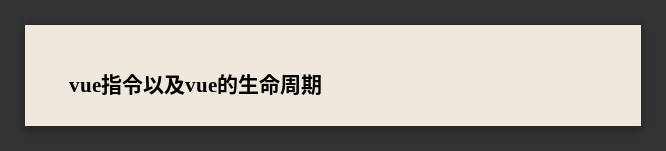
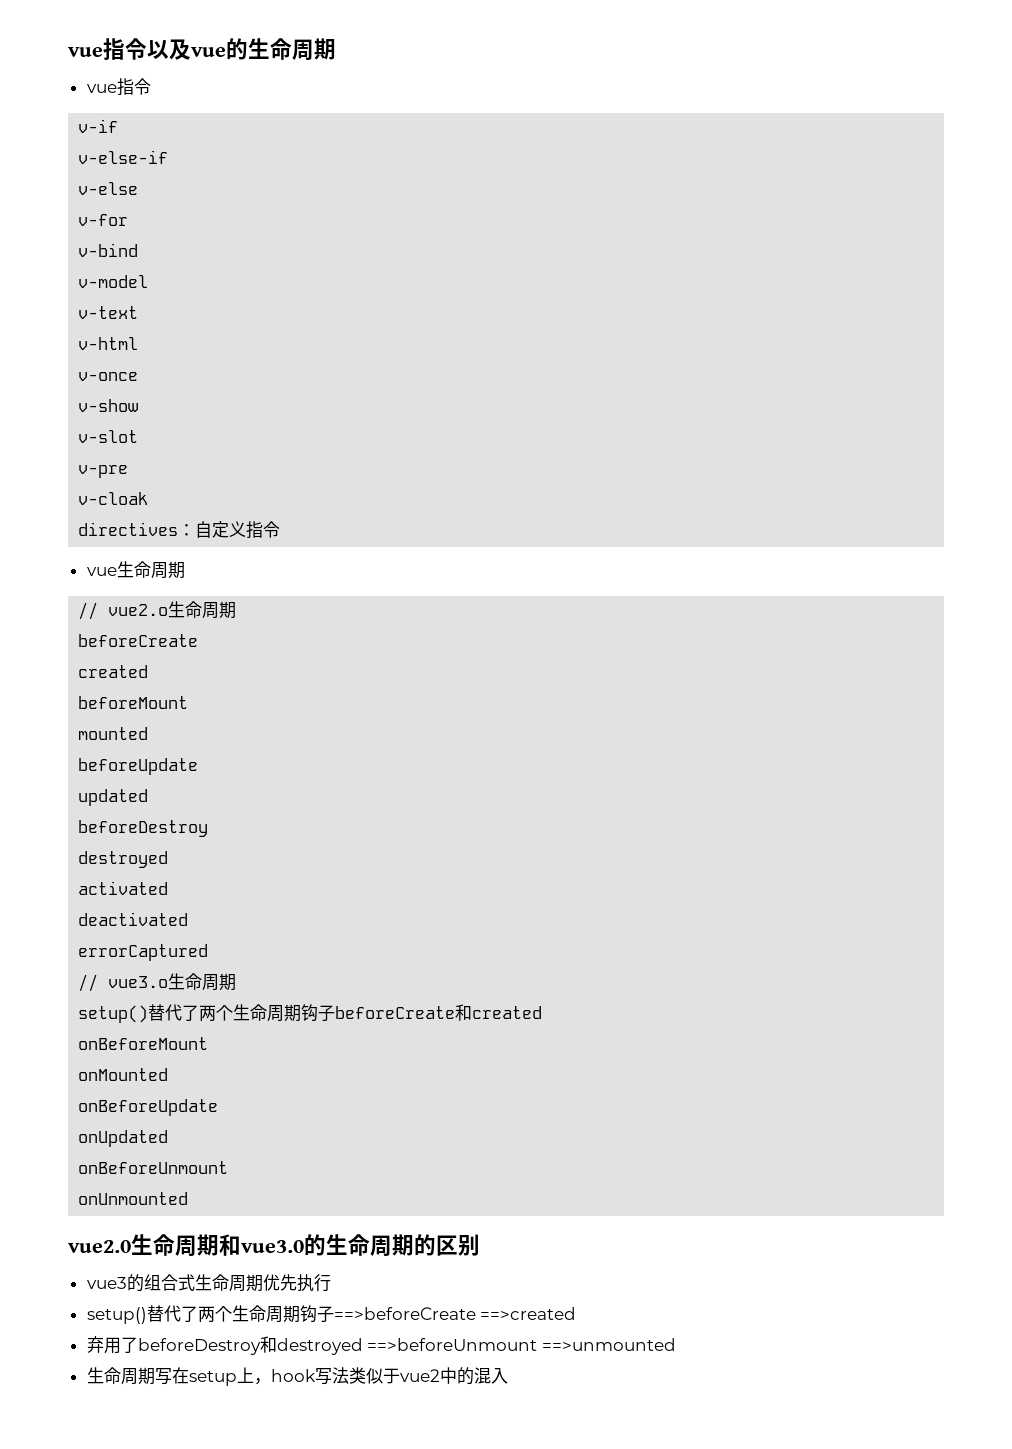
  vue指令以及vue的生命周期
+ vue指令
+ v-if
+ v-else-if
+ v-else
+ v-for
+ v-bind
+ v-model
+ v-text
+ v-html
+ v-once
+ v-show
+ v-slot
+ v-pre
+ v-cloak
+ directives：自定义指令
+ vue生命周期
+ // vue2.o生命周期
+ beforeCreate
+ created
+ beforeMount
+ mounted
+ beforeUpdate
+ updated
+ beforeDestroy
+ destroyed
+ activated
+ deactivated
+ errorCaptured
+ // vue3.o生命周期
+ setup()替代了两个生命周期钩子beforeCreate和created
+ onBeforeMount
+ onMounted
+ onBeforeUpdate
+ onUpdated
+ onBeforeUnmount
+ onUnmounted
+ vue2.0生命周期和vue3.0的生命周期的区别
+ vue3的组合式生命周期优先执行
+ setup()替代了两个生命周期钩子==>beforeCreate ==>created
+ 弃用了beforeDestroy和destroyed ==>beforeUnmount ==>unmounted
+ 生命周期写在setup上，hook写法类似于vue2中的混入

